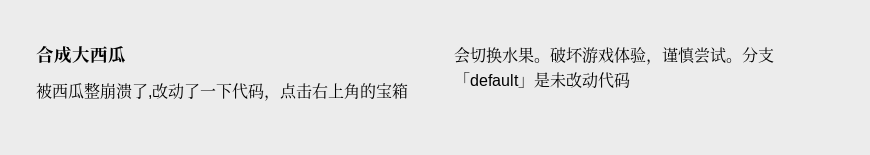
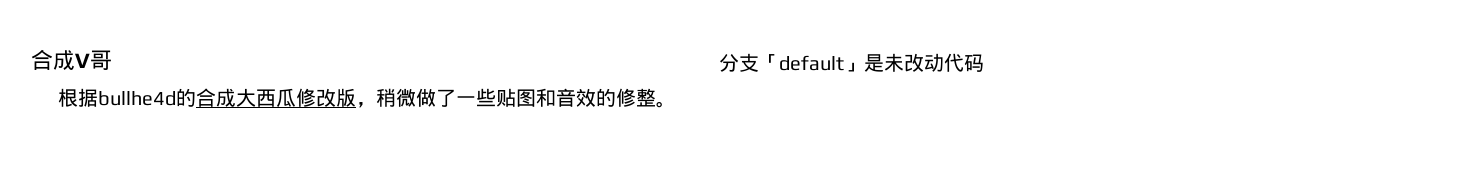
- 合成大西瓜
- 被西瓜整崩溃了,改动了一下代码，点击右上角的宝箱会切换水果。破坏游戏体验，谨慎尝试。
+ 合成V哥
+ 根据bullhe4d的合成大西瓜修改版，稍微做了一些贴图和音效的修整。

